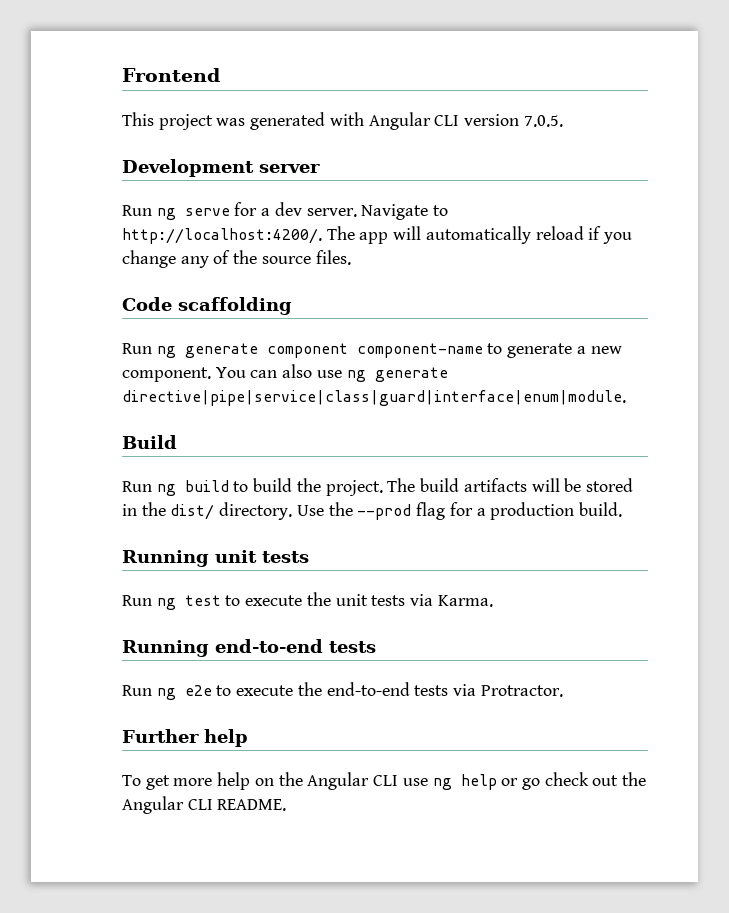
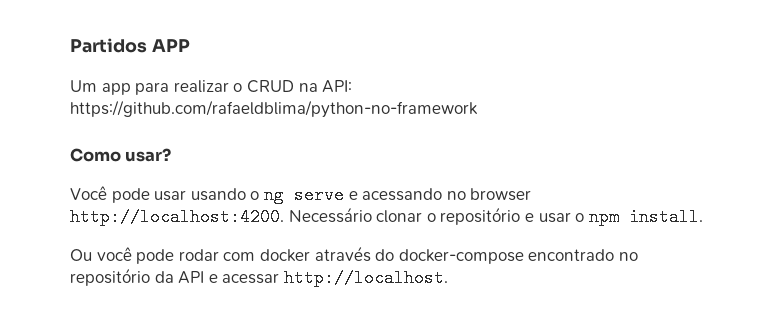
- Frontend
- This project was generated with Angular CLI version 7.0.5.
- Development server
- Run ng serve for a dev server. Navigate to http://localhost:4200/. The app will automatically reload if you change any of the source files.
- Code scaffolding
- Run ng generate component component-name to generate a new component. You can also use ng generate directive|pipe|service|class|guard|interface|enum|module.
- Build
- Run ng build to build the project. The build artifacts will be stored in the dist/ directory. Use the --prod flag for a production build.
- Running unit tests
- Run ng test to execute the unit tests via Karma.
- Running end-to-end tests
- Run ng e2e to execute the end-to-end tests via Protractor.
- Further help
- To get more help on the Angular CLI use ng help or go check out the Angular CLI README.
+ Partidos APP
+ Um app para realizar o CRUD na API: https://github.com/rafaeldblima/python-no-framework
+ Como usar?
+ Você pode usar usando o ng serve e acessando no browser http://localhost:4200. Necessário clonar o repositório e usar o npm install.
+ Ou você pode rodar com docker através do docker-compose encontrado no repositório da API e acessar http://localhost.

